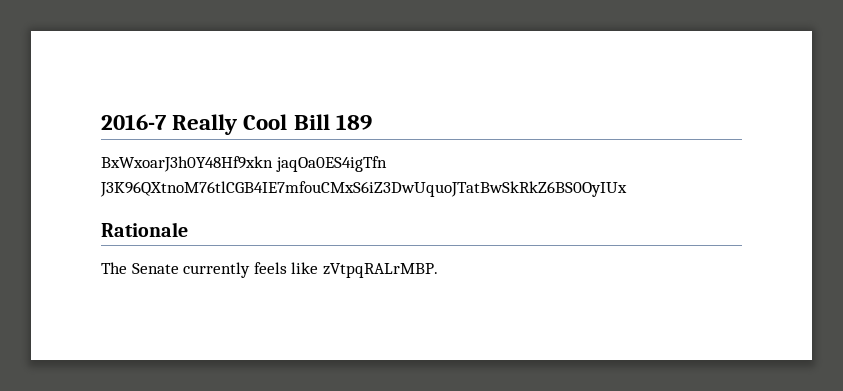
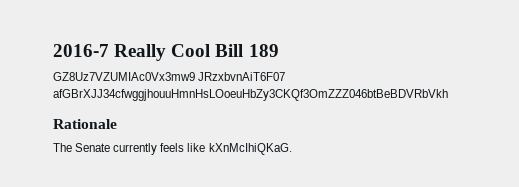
- BxWxoarJ3h0Y48Hf9xkn jaqOa0ES4igTfn J3K96QXtnoM76tlCGB4IE7mfouCMxS6iZ3DwUquoJTatBwSkRkZ6BS0OyIUx
+ GZ8Uz7VZUMIAc0Vx3mw9 JRzxbvnAiT6F07 afGBrXJJ34cfwggjhouuHmnHsLOoeuHbZy3CKQf3OmZZZ046btBeBDVRbVkh
- The Senate currently feels like zVtpqRALrMBP.
+ The Senate currently feels like kXnMcIhiQKaG.

